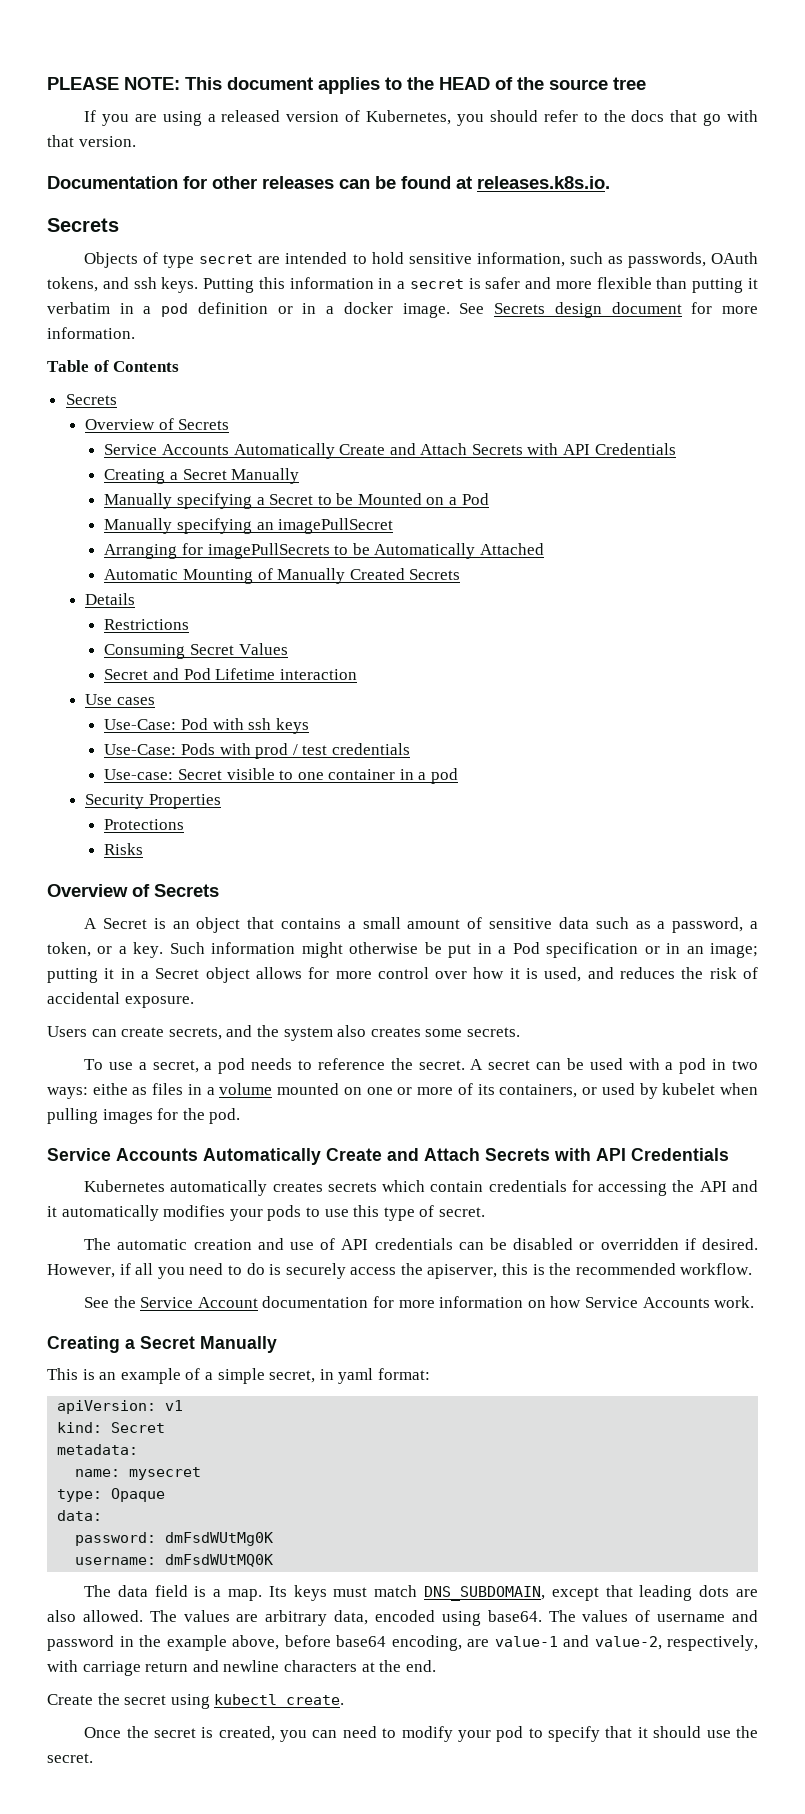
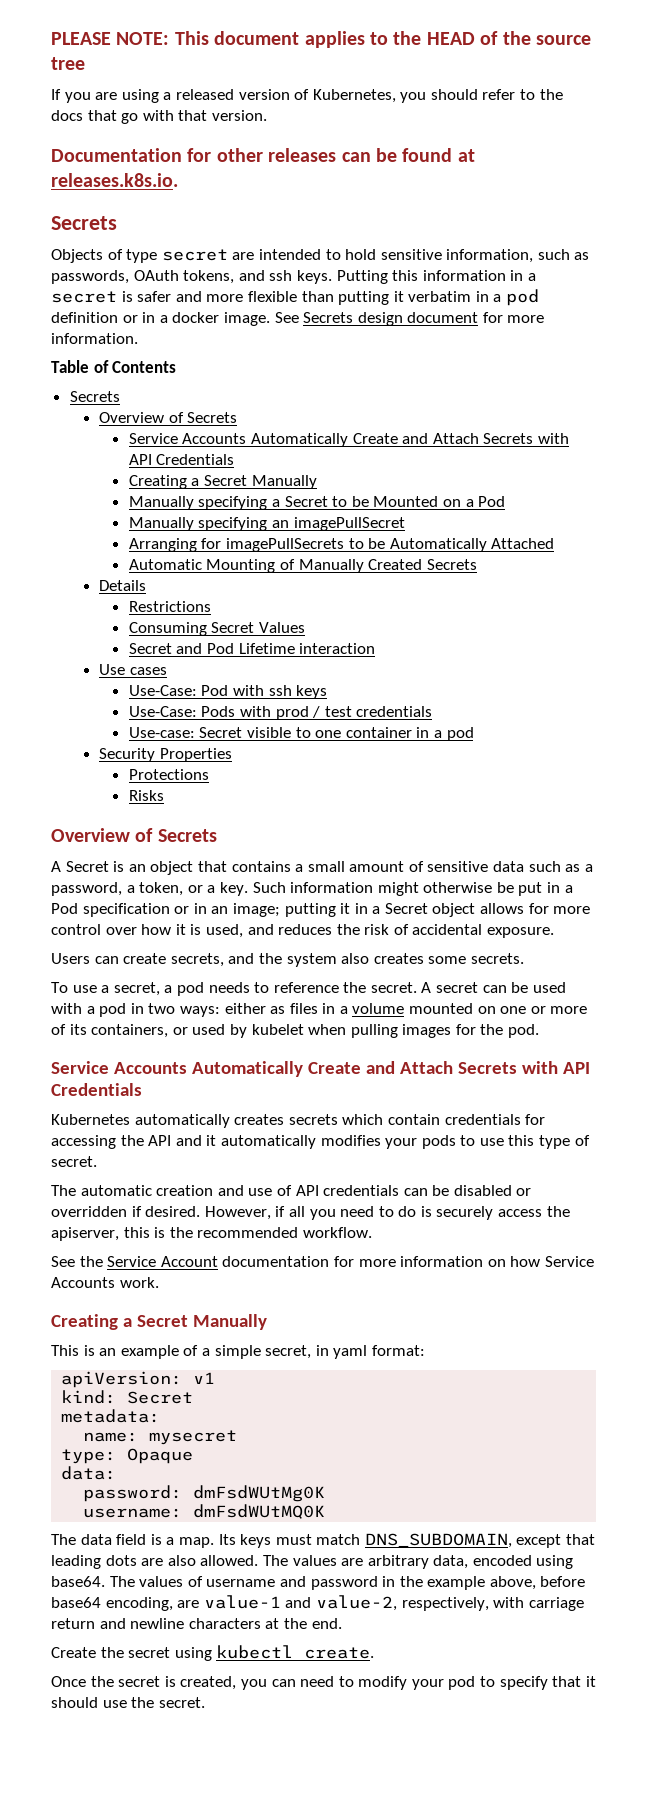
- A secret can be used with a pod in two ways: eithe as files in a volume mounted on one or more of its containers, or used by kubelet when pulling images for the pod.
+ A secret can be used with a pod in two ways: either as files in a volume mounted on one or more of its containers, or used by kubelet when pulling images for the pod.

